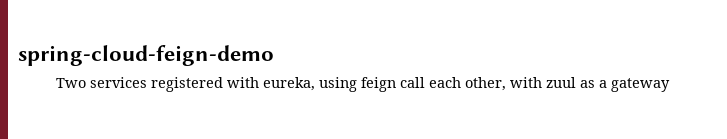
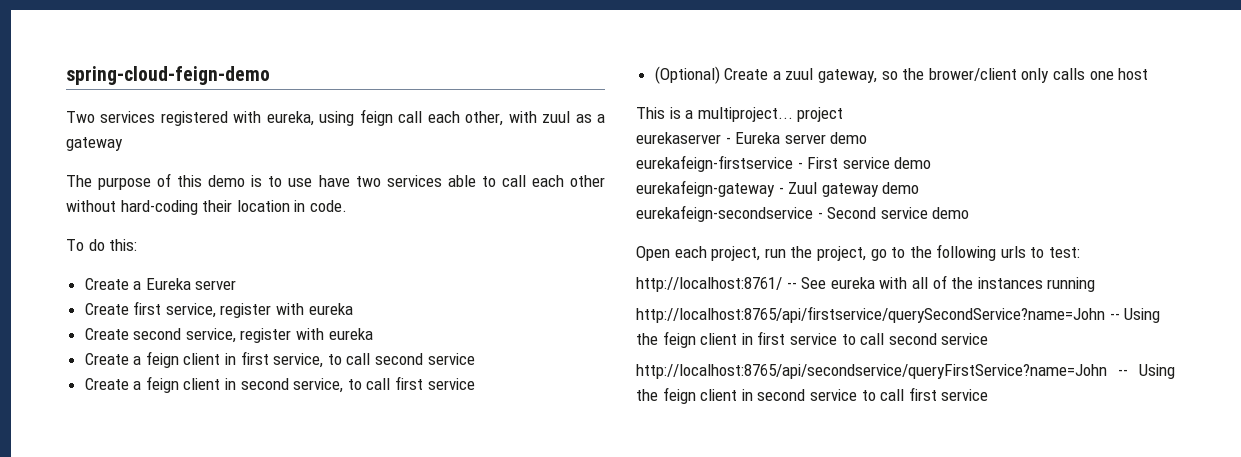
+ The purpose of this demo is to use have two services able to call each other without hard-coding their location in code.
+ To do this:
+ Create a Eureka server
+ Create first service, register with eureka
+ Create second service, register with eureka
+ Create a feign client in first service, to call second service
+ Create a feign client in second service, to call first service
+ (Optional) Create a zuul gateway, so the brower/client only calls one host
+ This is a multiproject... project
+ eurekaserver - Eureka server demo
+ eurekafeign-firstservice - First service demo
+ eurekafeign-gateway - Zuul gateway demo
+ eurekafeign-secondservice - Second service demo
+ Open each project, run the project, go to the following urls to test:
+ http://localhost:8761/ -- See eureka with all of the instances running
+ http://localhost:8765/api/firstservice/querySecondService?name=John -- Using the feign client in first service to call second service
+ http://localhost:8765/api/secondservice/queryFirstService?name=John -- Using the feign client in second service to call first service

